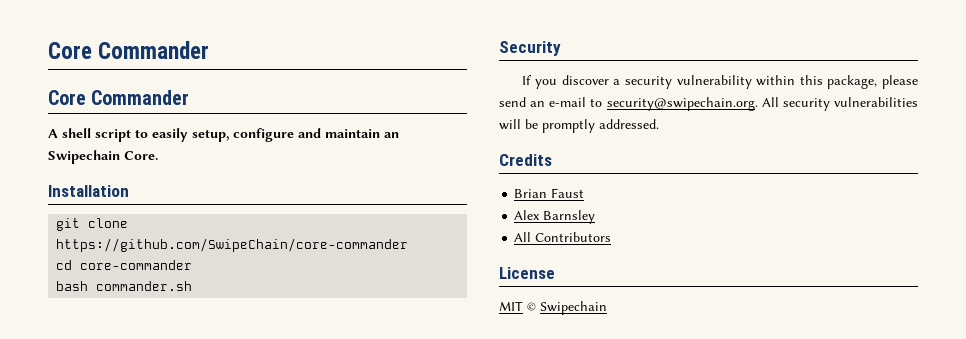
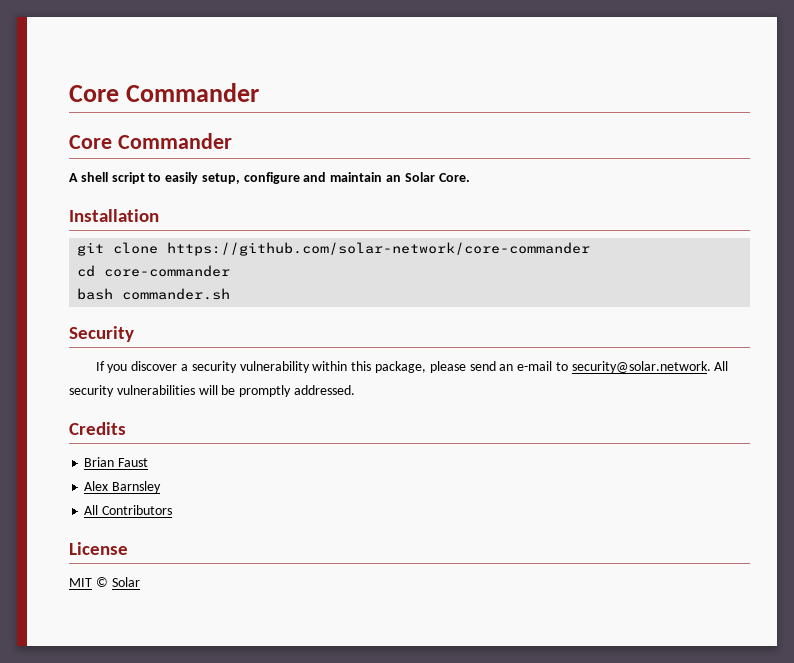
- A shell script to easily setup, configure and maintain an Swipechain Core.
+ A shell script to easily setup, configure and maintain an Solar Core.
- git clone https://github.com/SwipeChain/core-commander
+ git clone https://github.com/solar-network/core-commander
- If you discover a security vulnerability within this package, please send an e-mail to security@swipechain.org. All security vulnerabilities will be promptly addressed.
+ If you discover a security vulnerability within this package, please send an e-mail to security@solar.network. All security vulnerabilities will be promptly addressed.
- MIT © Swipechain
+ MIT © Solar

